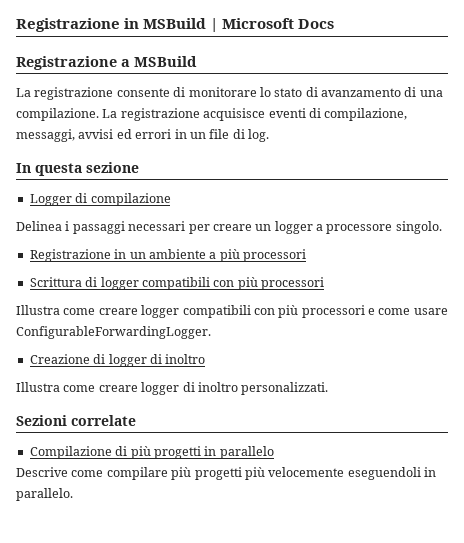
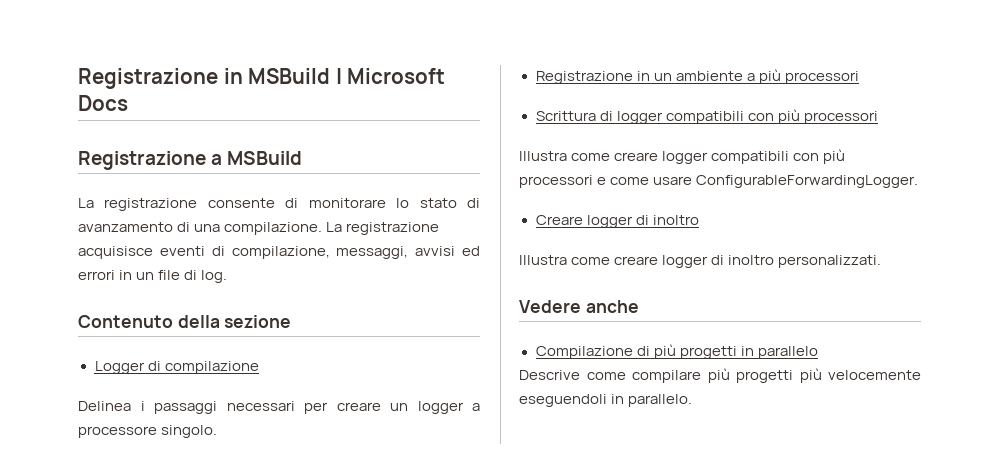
- In questa sezione
+ Contenuto della sezione
- Creazione di logger di inoltro
+ Creare logger di inoltro
- Sezioni correlate
+ Vedere anche

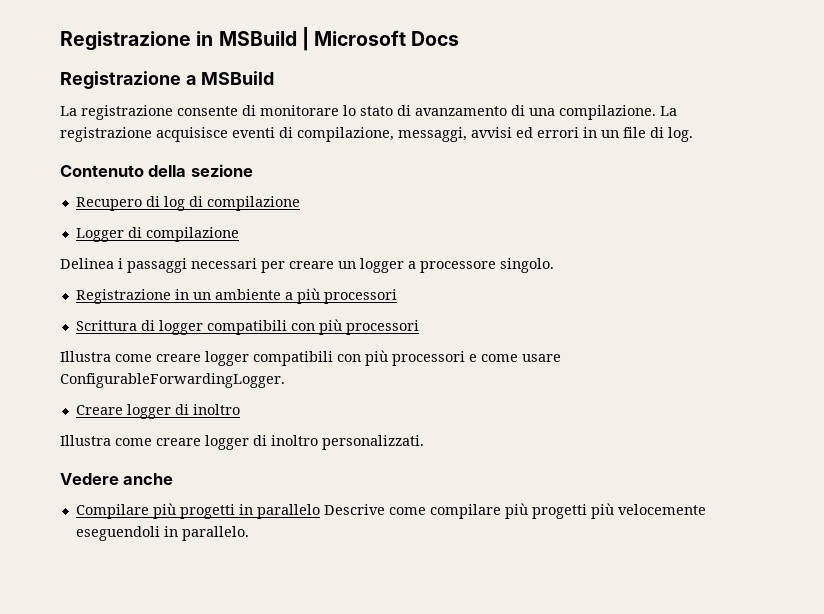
+ Recupero di log di compilazione
- Compilazione di più progetti in parallelo
- Descrive come compilare più progetti più velocemente eseguendoli in parallelo.
+ Compilare più progetti in parallelo Descrive come compilare più progetti più velocemente eseguendoli in parallelo.

